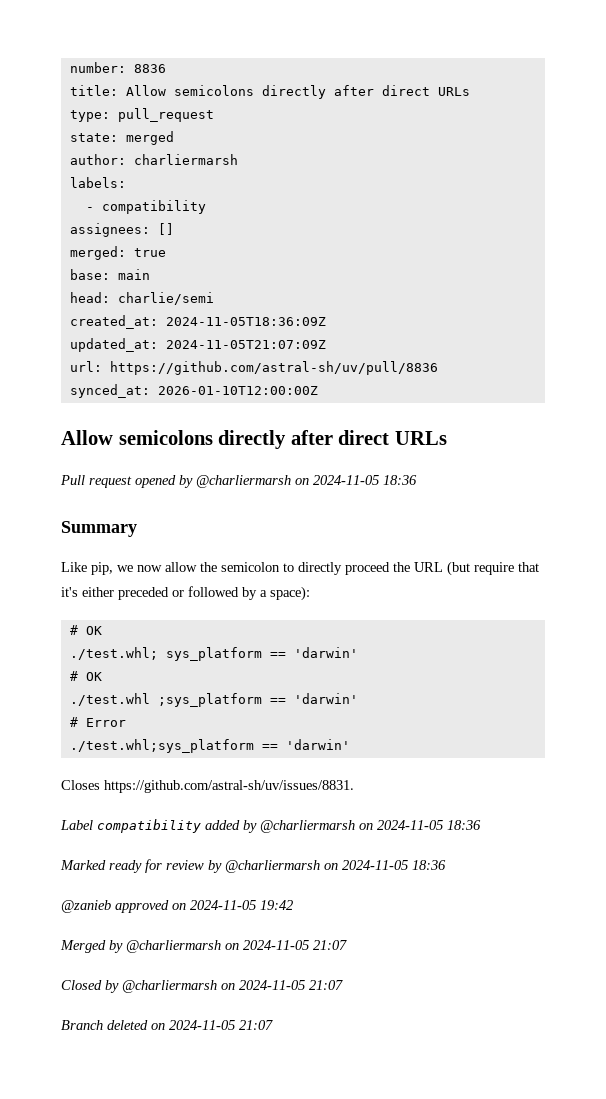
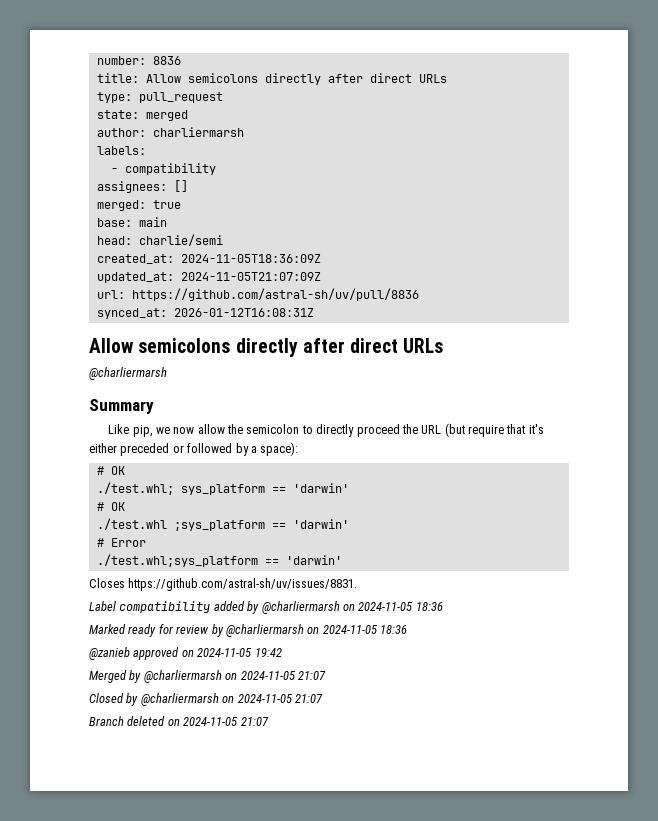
- synced_at: 2026-01-10T12:00:00Z
+ synced_at: 2026-01-12T16:08:31Z
  Allow semicolons directly after direct URLs
- Pull request opened by @charliermarsh on 2024-11-05 18:36
+ @charliermarsh

